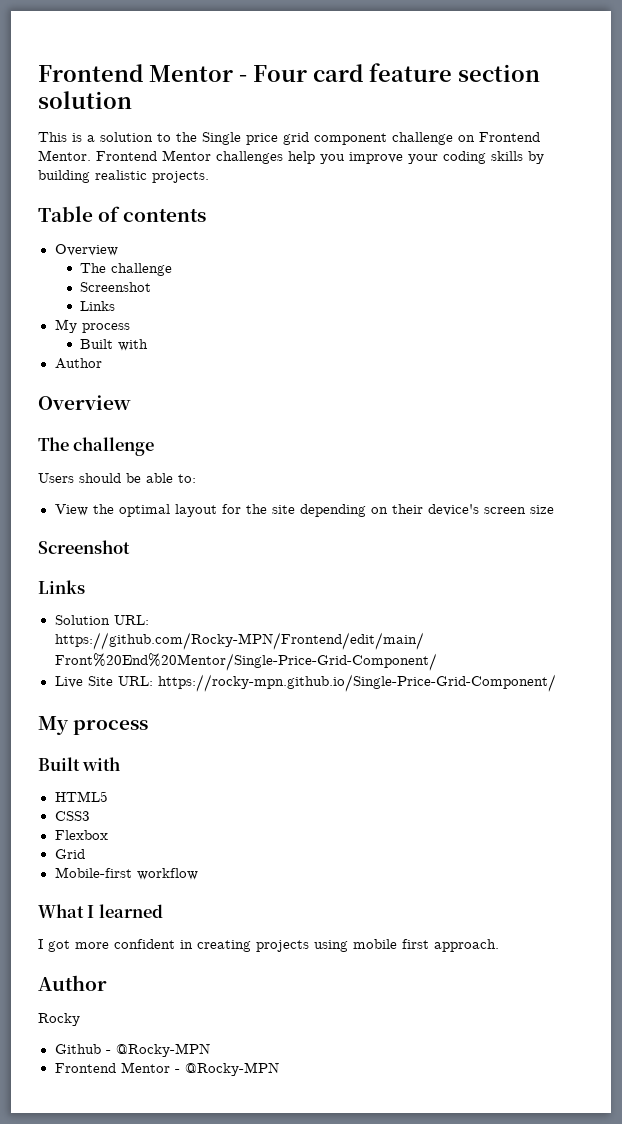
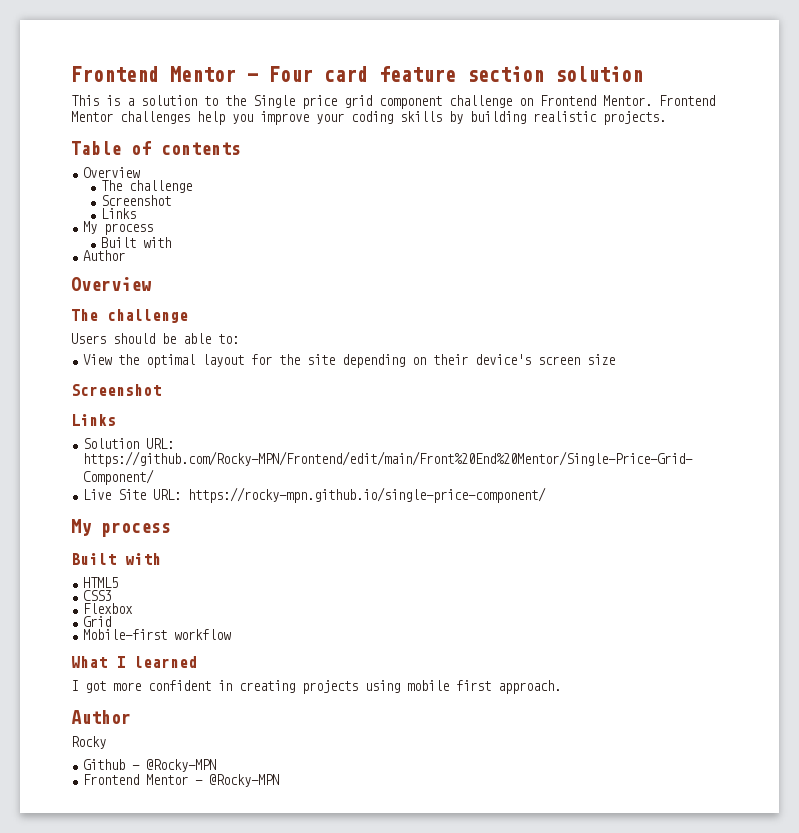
- Live Site URL: https://rocky-mpn.github.io/Single-Price-Grid-Component/
+ Live Site URL: https://rocky-mpn.github.io/single-price-component/

